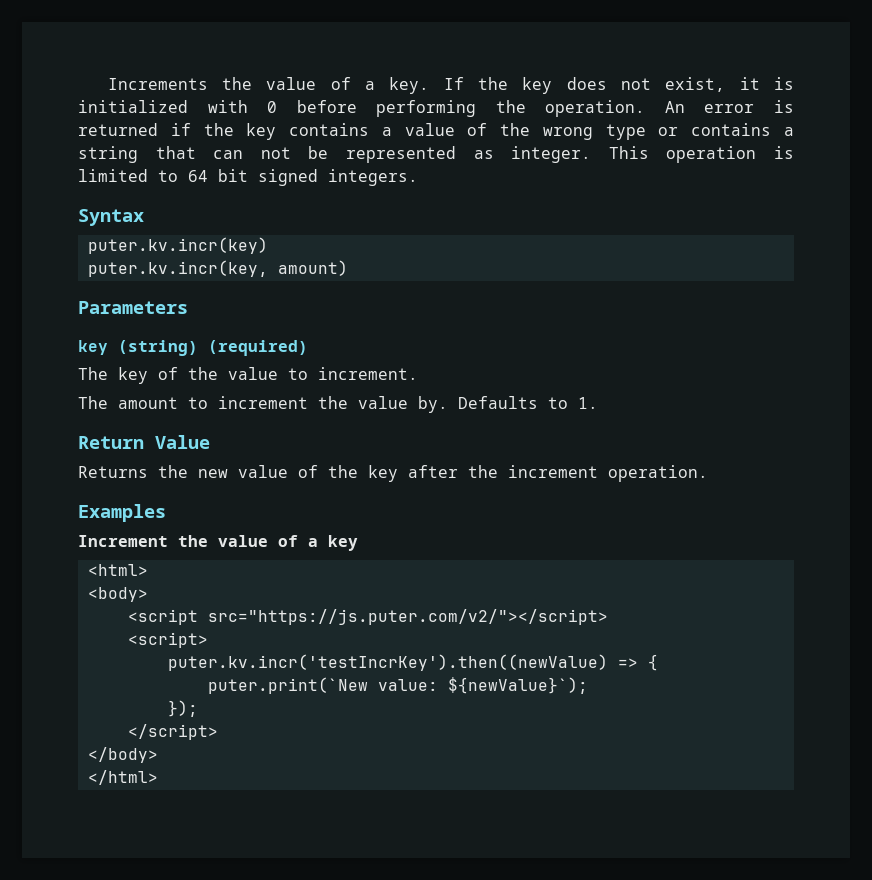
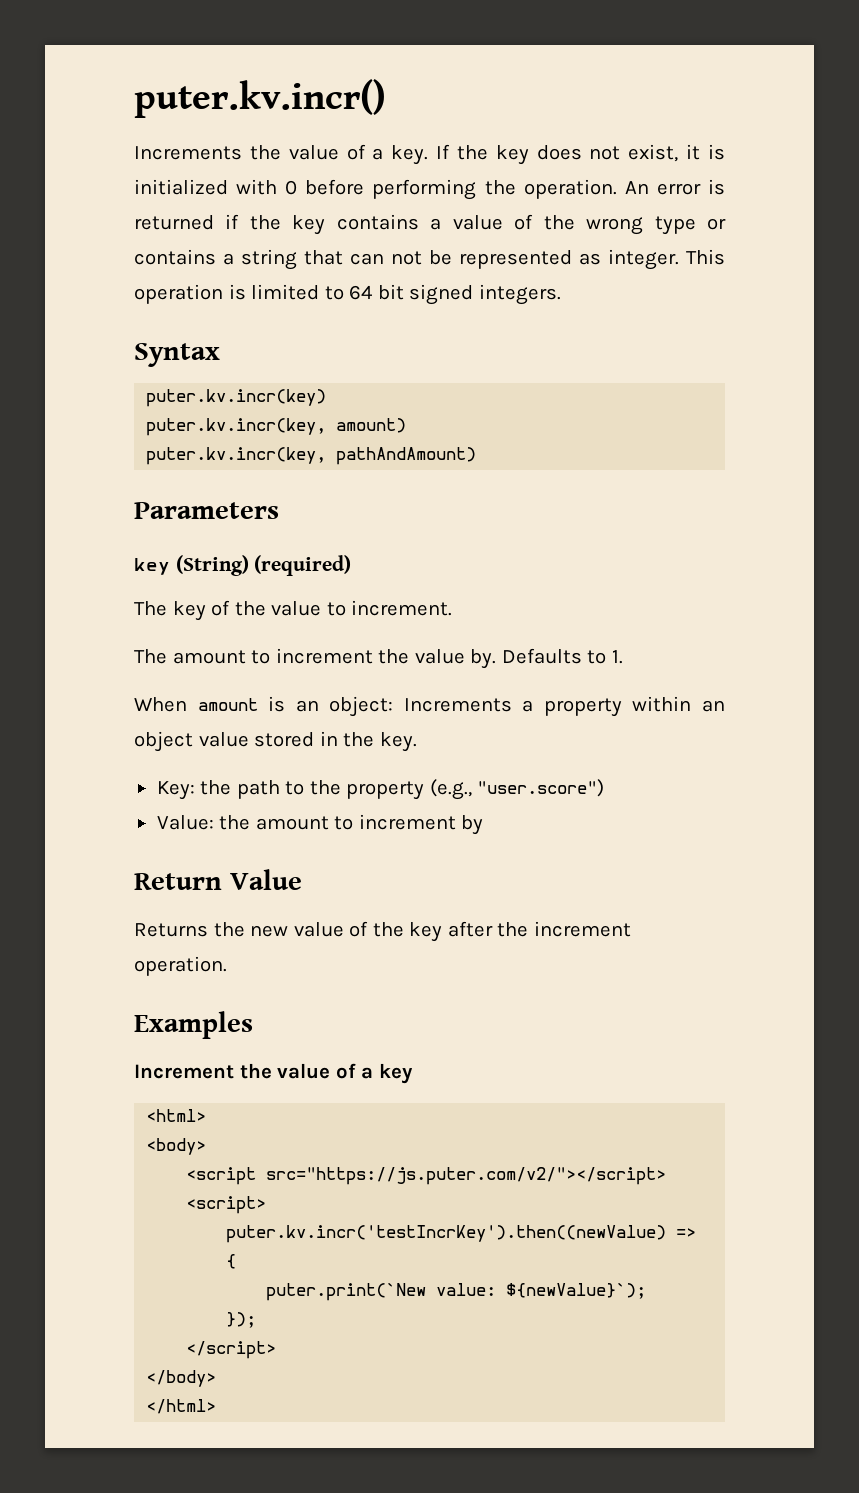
+ puter.kv.incr()
+ puter.kv.incr(key, pathAndAmount)
- key (string) (required)
+ key (String) (required)
+ When amount is an object: Increments a property within an object value stored in the key.
+ Key: the path to the property (e.g., "user.score")
+ Value: the amount to increment by

